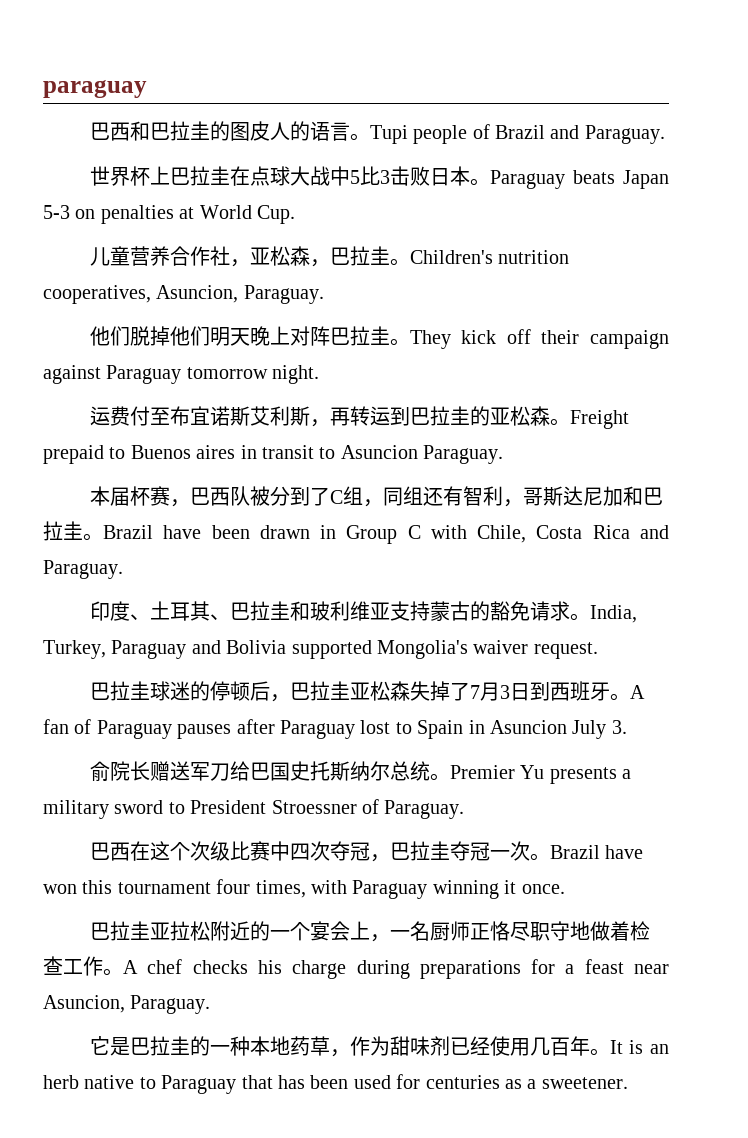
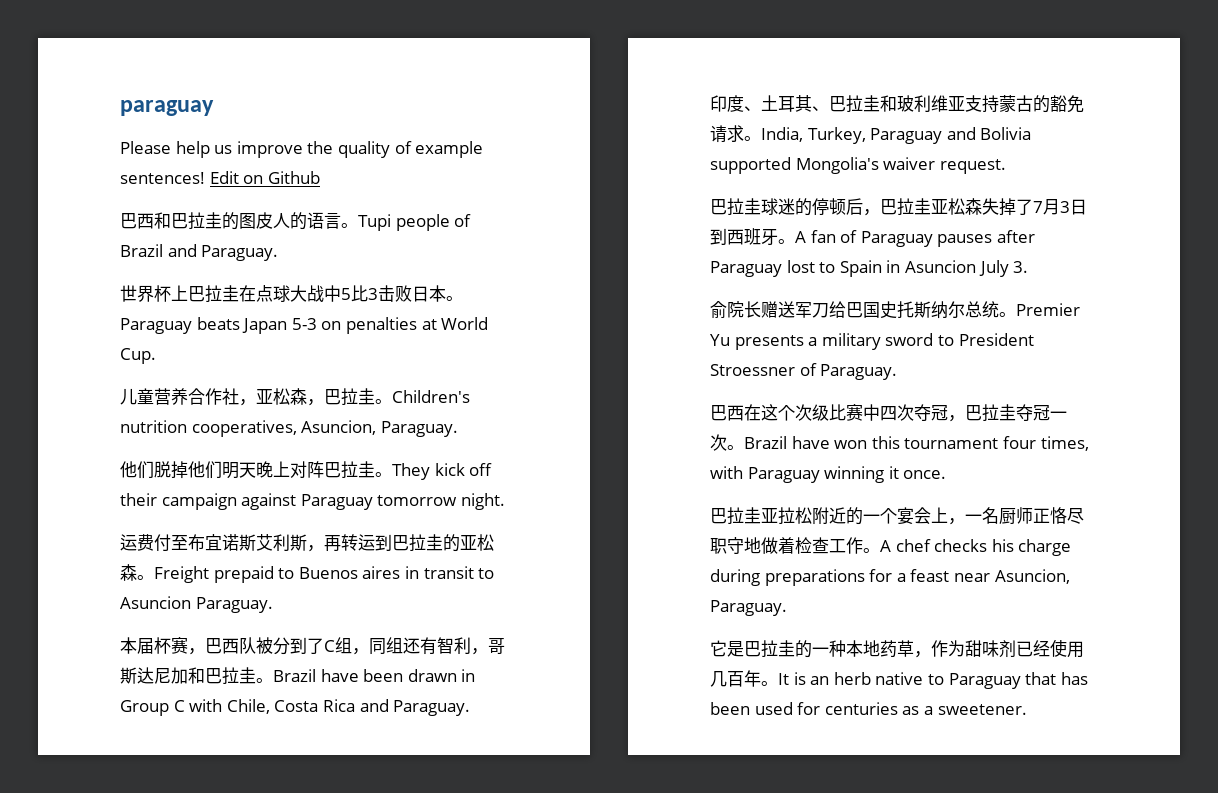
+ Please help us improve the quality of example sentences! Edit on Github

